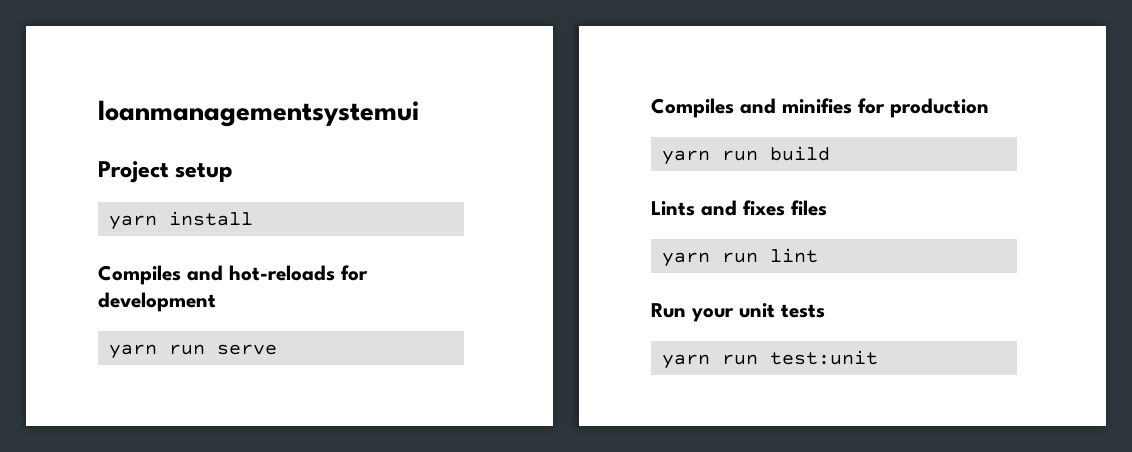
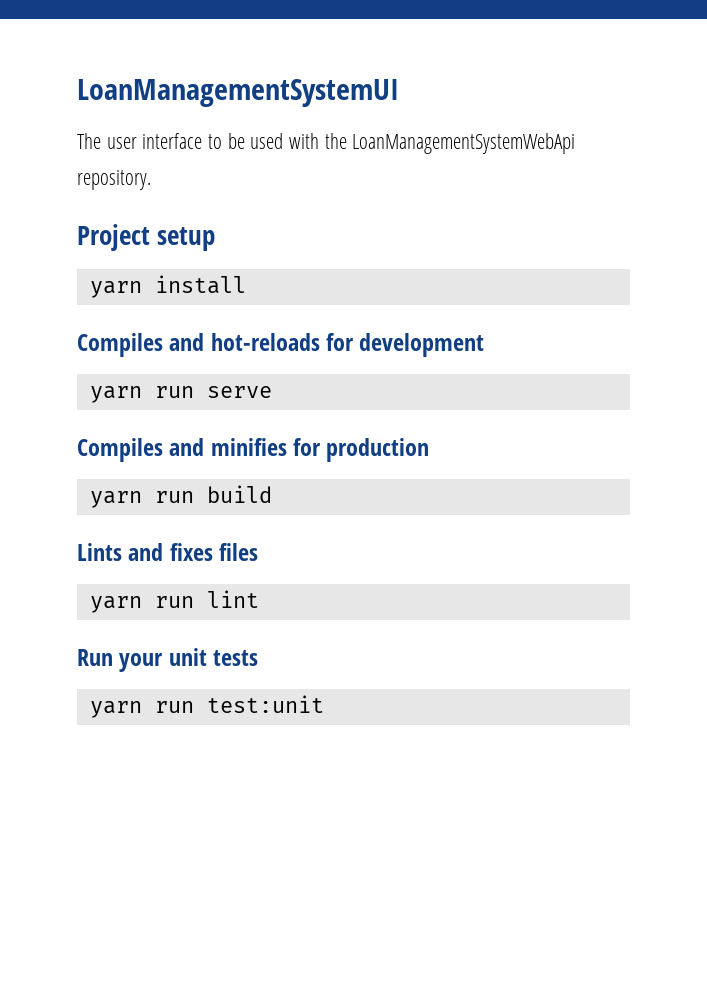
- loanmanagementsystemui
+ LoanManagementSystemUI
+ The user interface to be used with the LoanManagementSystemWebApi repository.

